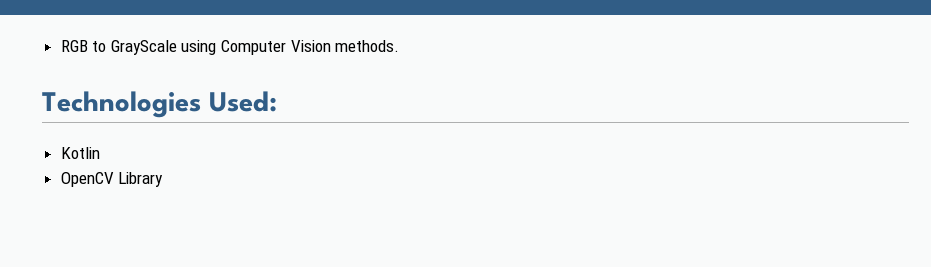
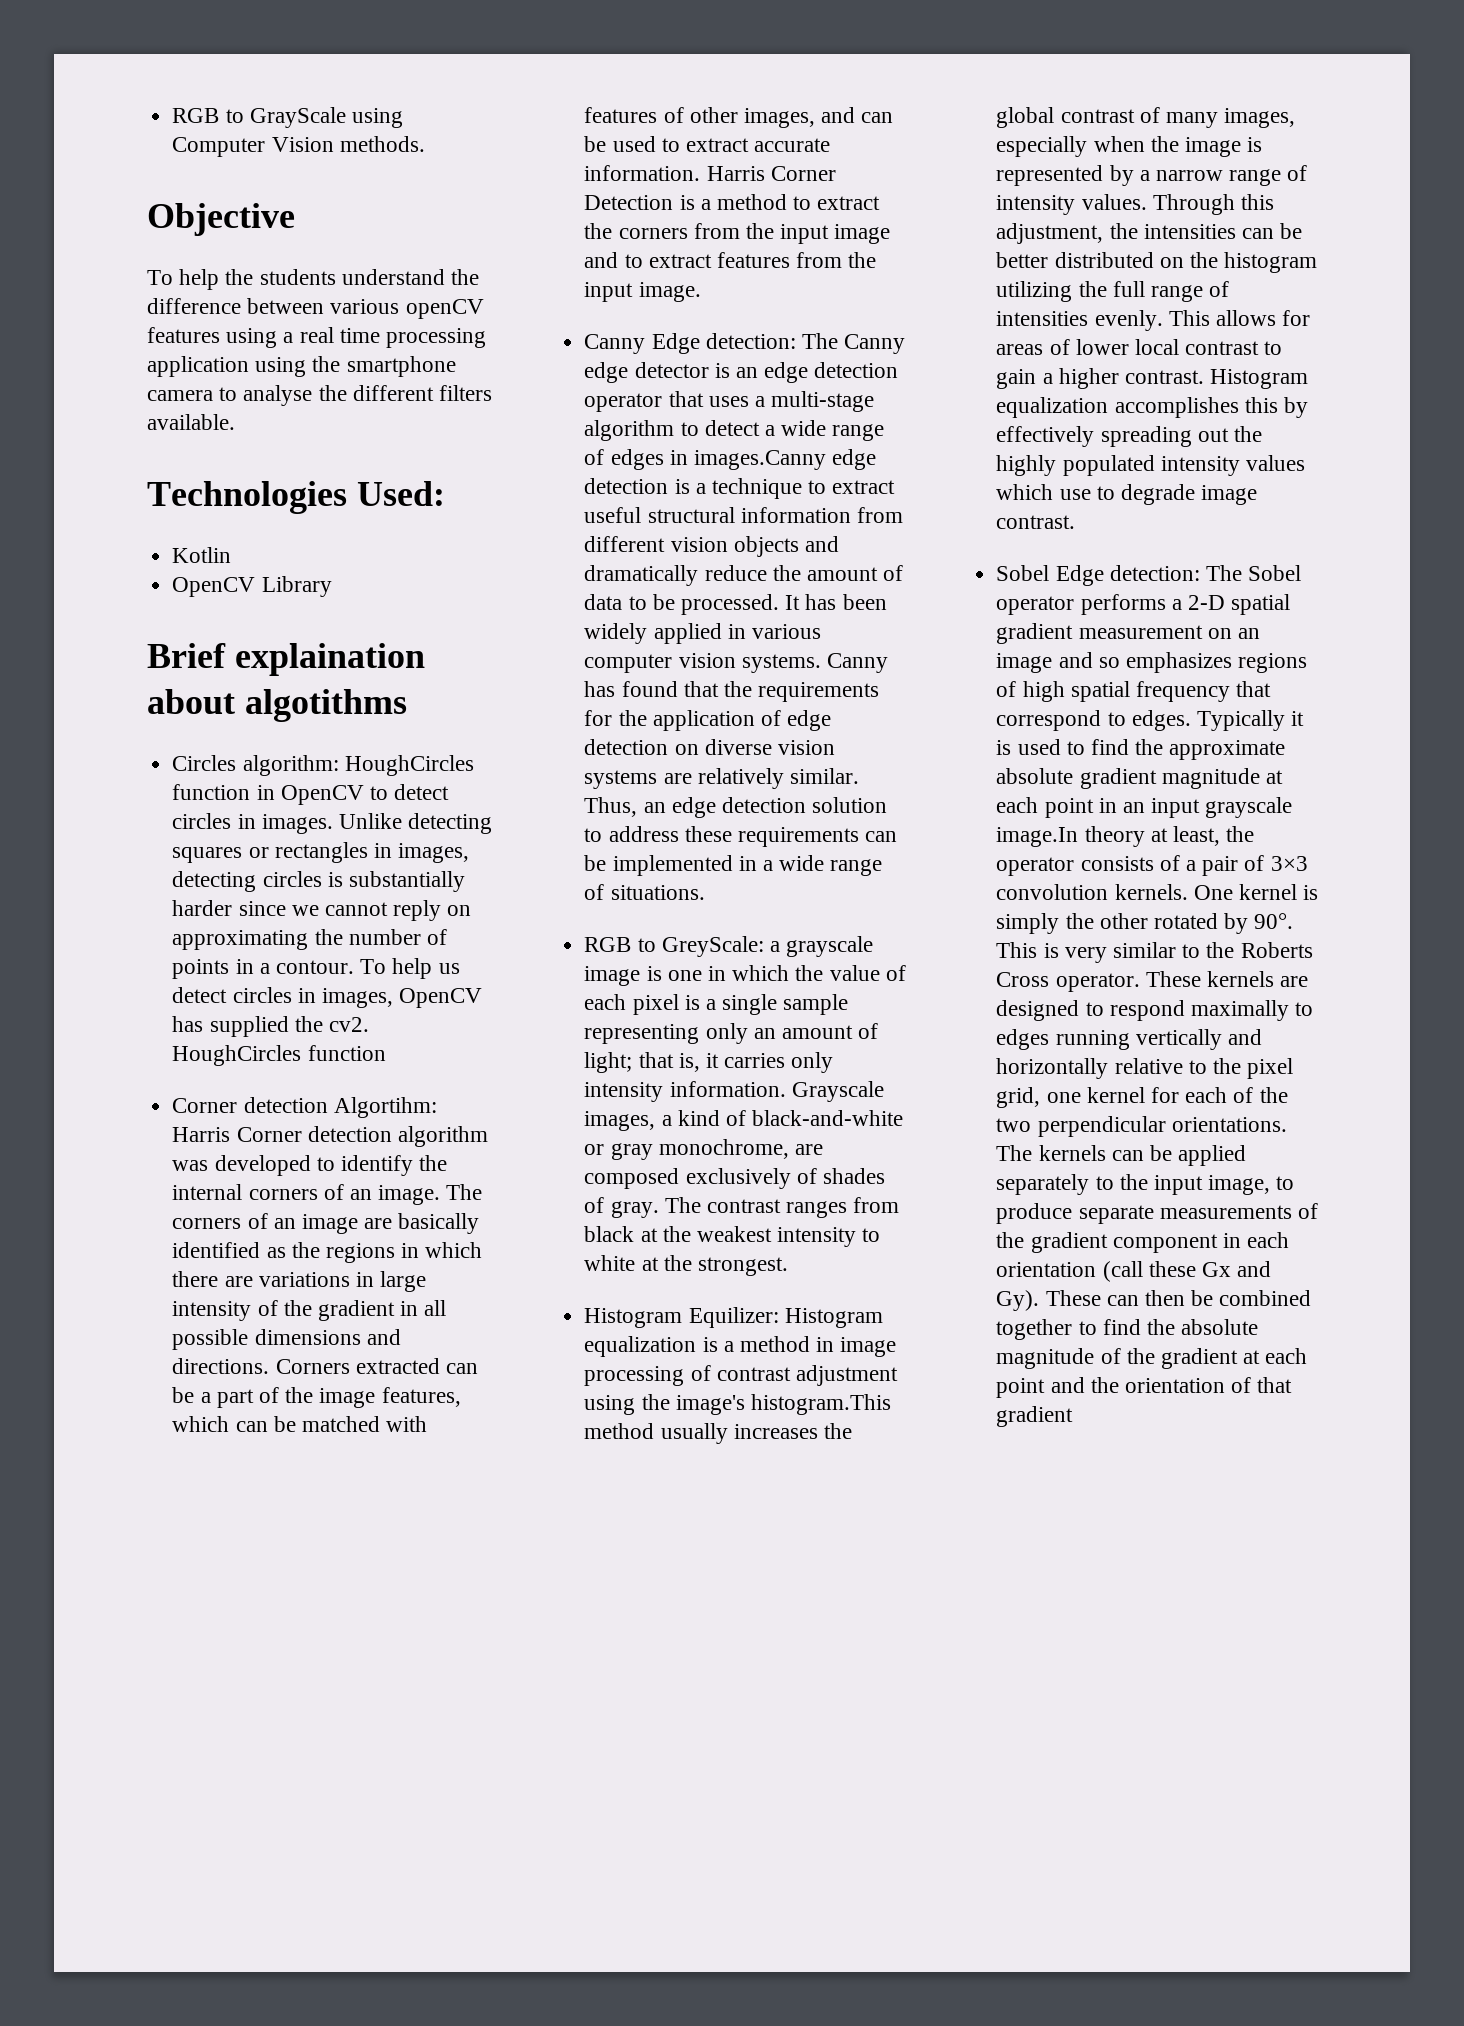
+ Objective
+ To help the students understand the difference between various openCV features using a real time processing application using the smartphone camera to analyse the different filters available.
+ Brief explaination about algotithms
+ Circles algorithm: HoughCircles function in OpenCV to detect circles in images. Unlike detecting squares or rectangles in images, detecting circles is substantially harder since we cannot reply on approximating the number of points in a contour. To help us detect circles in images, OpenCV has supplied the cv2. HoughCircles function
+ Corner detection Algortihm: Harris Corner detection algorithm was developed to identify the internal corners of an image. The corners of an image are basically identified as the regions in which there are variations in large intensity of the gradient in all possible dimensions and directions. Corners extracted can be a part of the image features, which can be matched with features of other images, and can be used to extract accurate information. Harris Corner Detection is a method to extract the corners from the input image and to extract features from the input image.
+ Canny Edge detection: The Canny edge detector is an edge detection operator that uses a multi-stage algorithm to detect a wide range of edges in images.Canny edge detection is a technique to extract useful structural information from different vision objects and dramatically reduce the amount of data to be processed. It has been widely applied in various computer vision systems. Canny has found that the requirements for the application of edge detection on diverse vision systems are relatively similar. Thus, an edge detection solution to address these requirements can be implemented in a wide range of situations.
+ RGB to GreyScale: a grayscale image is one in which the value of each pixel is a single sample representing only an amount of light; that is, it carries only intensity information. Grayscale images, a kind of black-and-white or gray monochrome, are composed exclusively of shades of gray. The contrast ranges from black at the weakest intensity to white at the strongest.
+ Histogram Equilizer: Histogram equalization is a method in image processing of contrast adjustment using the image's histogram.This method usually increases the global contrast of many images, especially when the image is represented by a narrow range of intensity values. Through this adjustment, the intensities can be better distributed on the histogram utilizing the full range of intensities evenly. This allows for areas of lower local contrast to gain a higher contrast. Histogram equalization accomplishes this by effectively spreading out the highly populated intensity values which use to degrade image contrast.
+ Sobel Edge detection: The Sobel operator performs a 2-D spatial gradient measurement on an image and so emphasizes regions of high spatial frequency that correspond to edges. Typically it is used to find the approximate absolute gradient magnitude at each point in an input grayscale image.In theory at least, the operator consists of a pair of 3×3 convolution kernels. One kernel is simply the other rotated by 90°. This is very similar to the Roberts Cross operator. These kernels are designed to respond maximally to edges running vertically and horizontally relative to the pixel grid, one kernel for each of the two perpendicular orientations. The kernels can be applied separately to the input image, to produce separate measurements of the gradient component in each orientation (call these Gx and Gy). These can then be combined together to find the absolute magnitude of the gradient at each point and the orientation of that gradient

